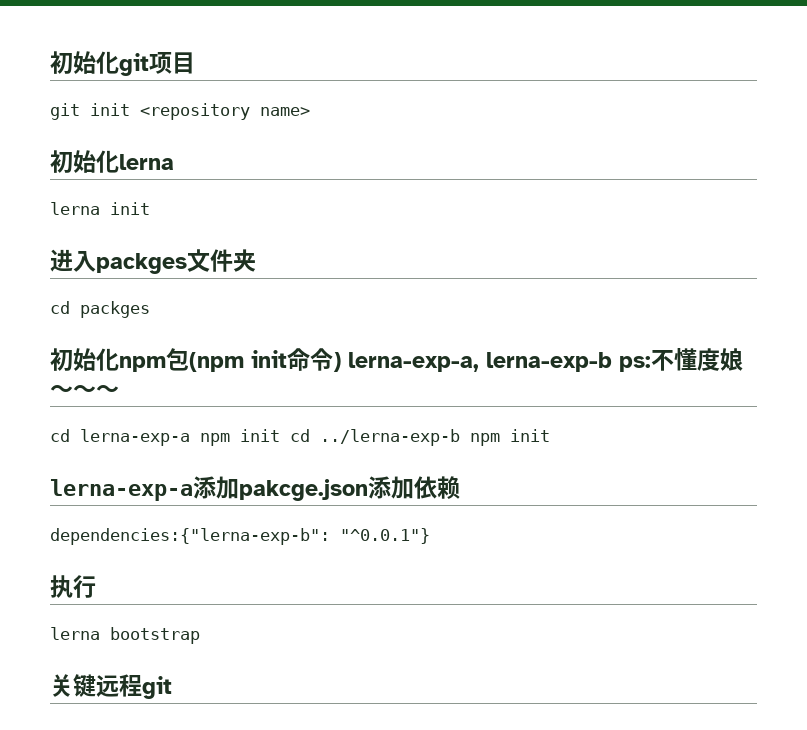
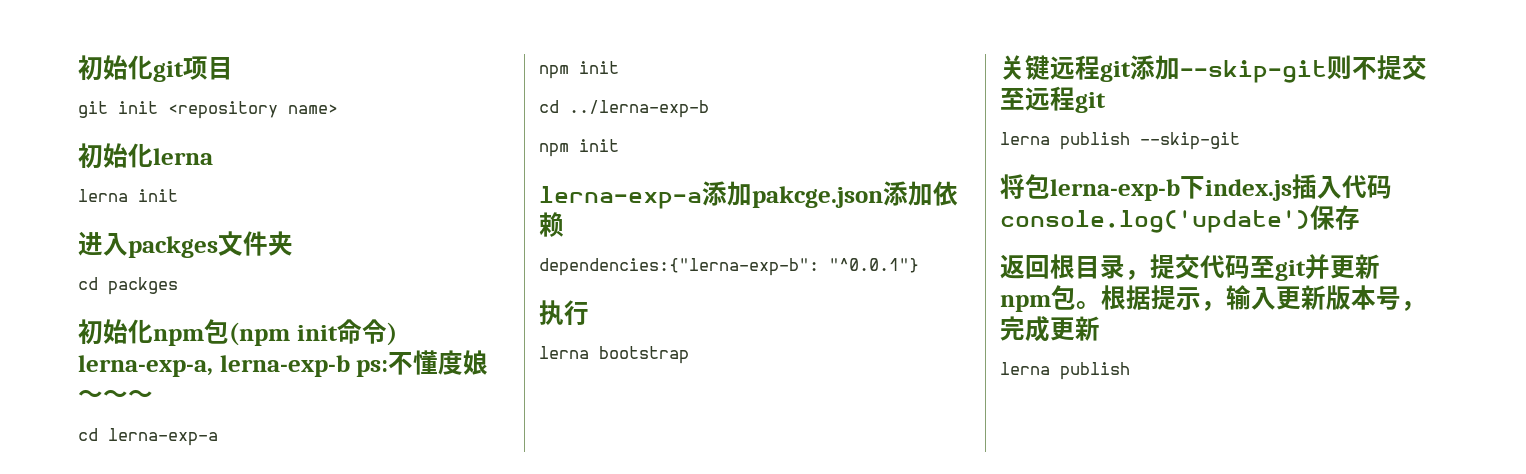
- cd lerna-exp-a npm init cd ../lerna-exp-b npm init
+ cd lerna-exp-a
+ npm init
+ cd ../lerna-exp-b
+ npm init
- 关键远程git
+ 关键远程git添加--skip-git则不提交至远程git
+ lerna publish --skip-git
+ 将包lerna-exp-b下index.js插入代码console.log('update')保存
+ 返回根目录，提交代码至git并更新npm包。根据提示，输入更新版本号，完成更新
+ lerna publish

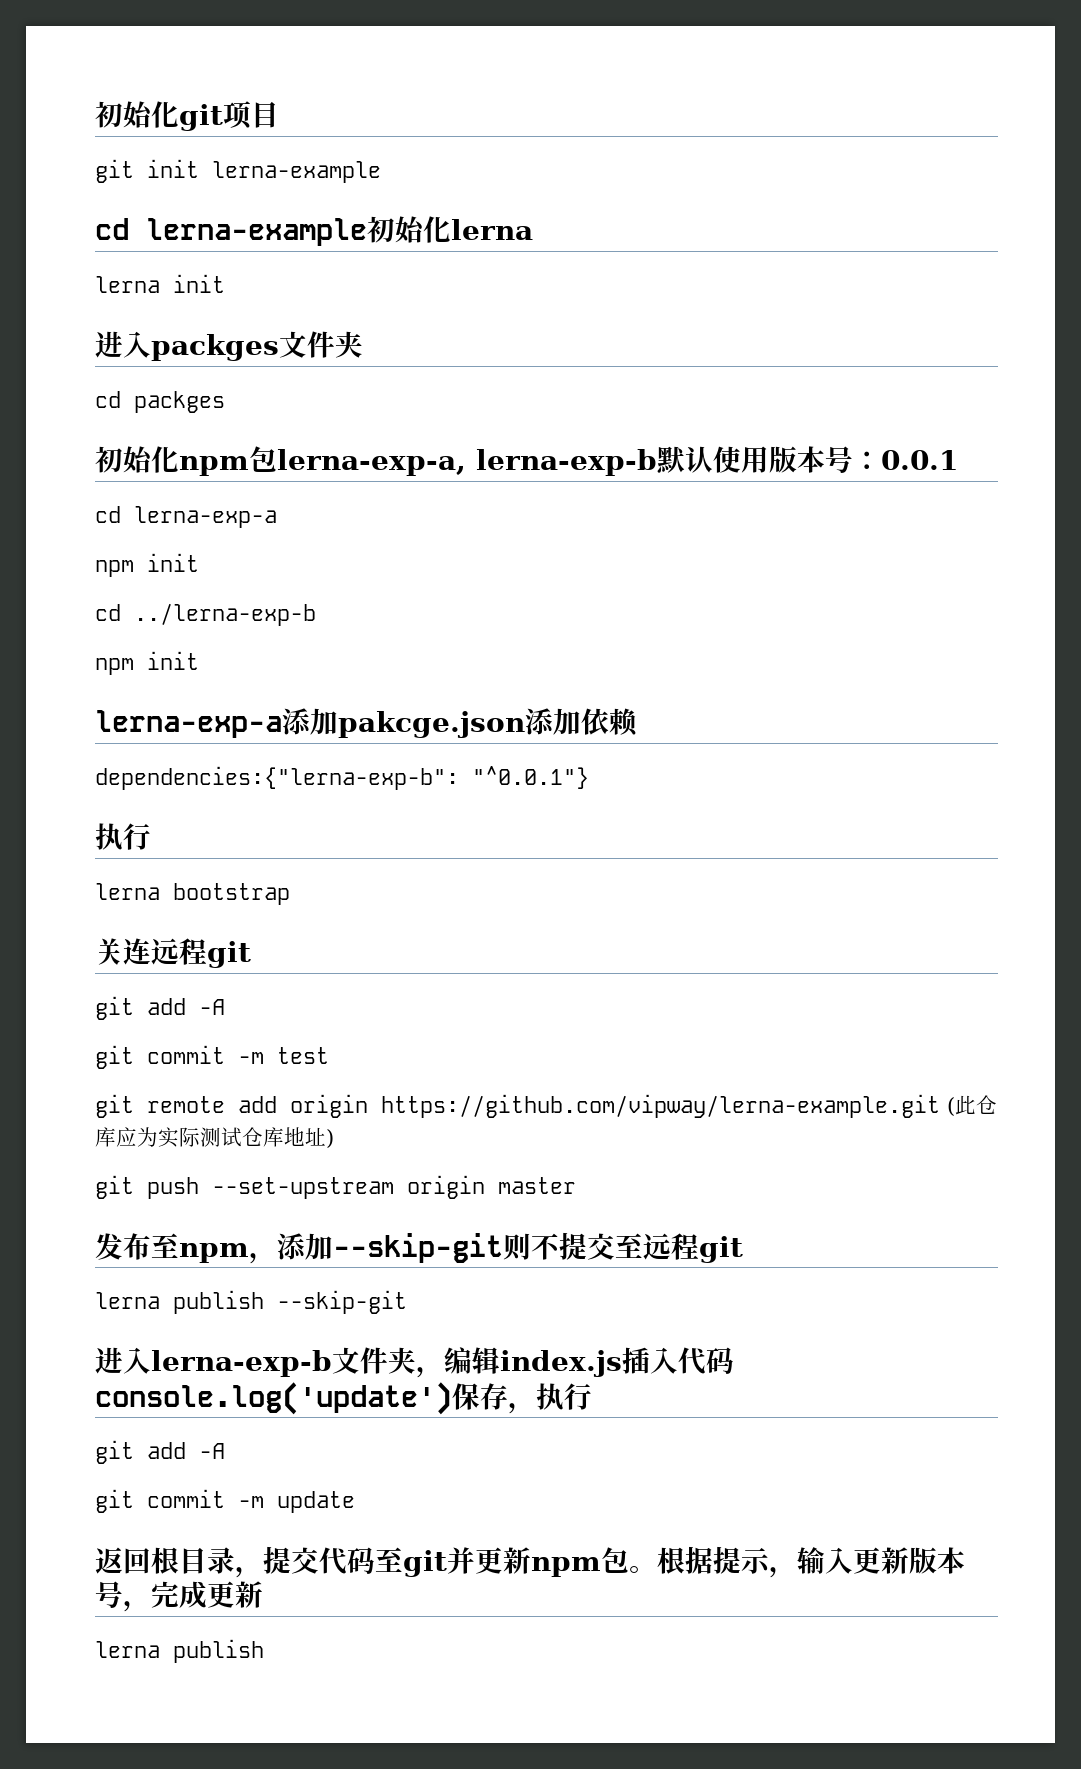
- git init <repository name>
- 初始化lerna
+ git init lerna-example
+ cd lerna-example初始化lerna
- 初始化npm包(npm init命令) lerna-exp-a, lerna-exp-b ps:不懂度娘～～～
+ 初始化npm包lerna-exp-a, lerna-exp-b默认使用版本号：0.0.1
- 关键远程git添加--skip-git则不提交至远程git
+ 关连远程git
+ git add -A
+ git commit -m test
+ git remote add origin https://github.com/vipway/lerna-example.git (此仓库应为实际测试仓库地址)
+ git push --set-upstream origin master
+ 发布至npm，添加--skip-git则不提交至远程git
- 将包lerna-exp-b下index.js插入代码console.log('update')保存
+ 进入lerna-exp-b文件夹，编辑index.js插入代码console.log('update')保存，执行
+ git add -A
+ git commit -m update

